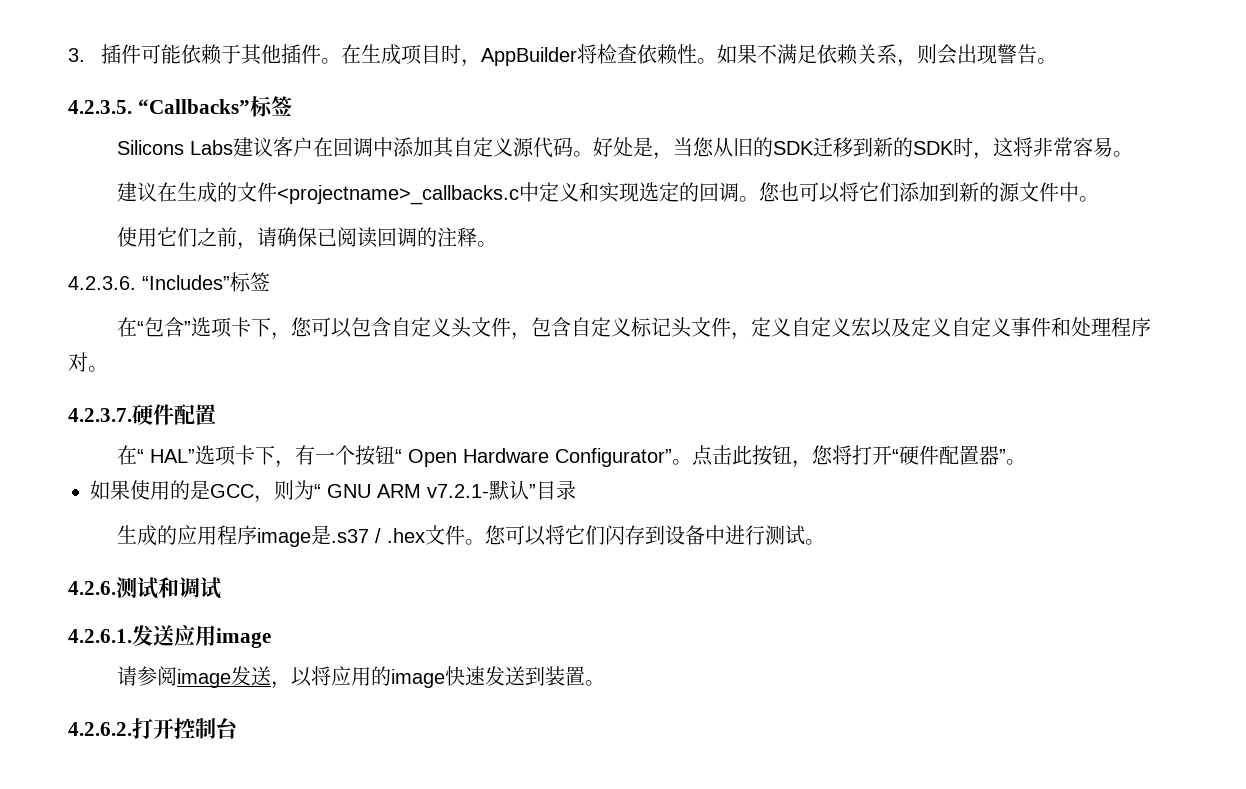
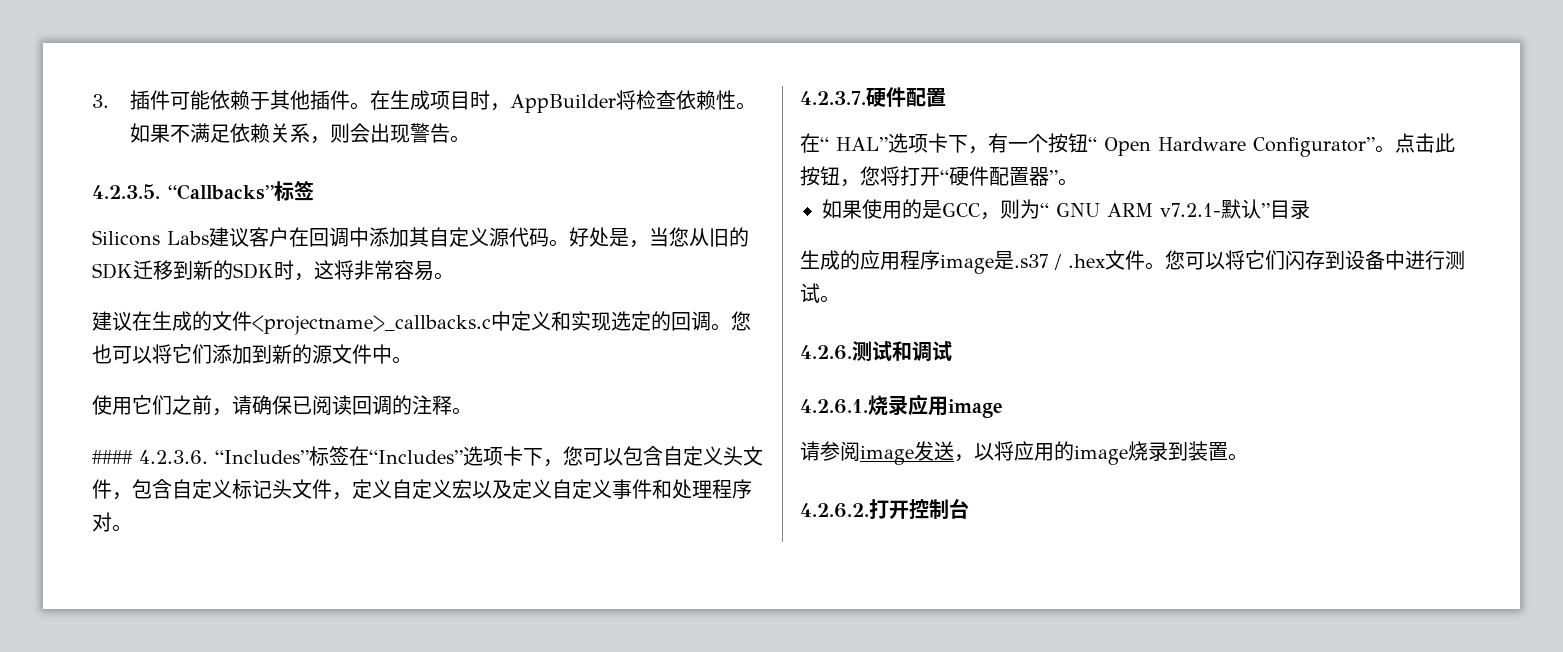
- 4.2.3.6. “Includes”标签
- 在“包含”选项卡下，您可以包含自定义头文件，包含自定义标记头文件，定义自定义宏以及定义自定义事件和处理程序对。
+ #### 4.2.3.6. “Includes”标签在“Includes”选项卡下，您可以包含自定义头文件，包含自定义标记头文件，定义自定义宏以及定义自定义事件和处理程序对。
- 4.2.6.1.发送应用image
+ 4.2.6.1.烧录应用image
- 请参阅image发送，以将应用的image快速发送到装置。
+ 请参阅image发送，以将应用的image烧录到装置。

